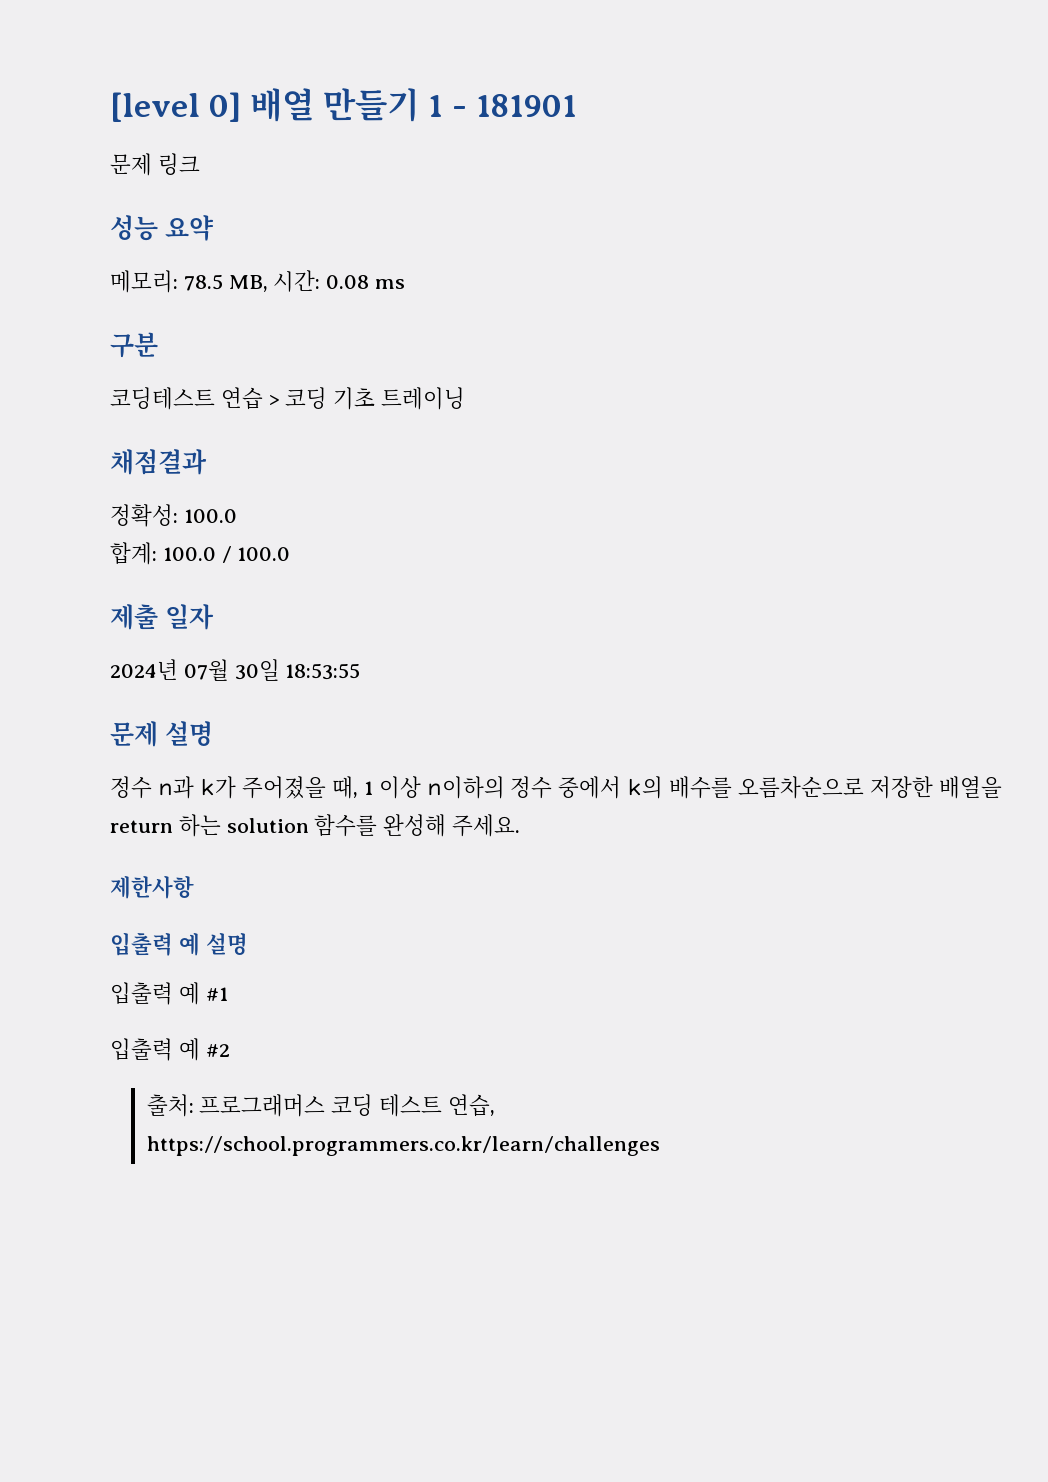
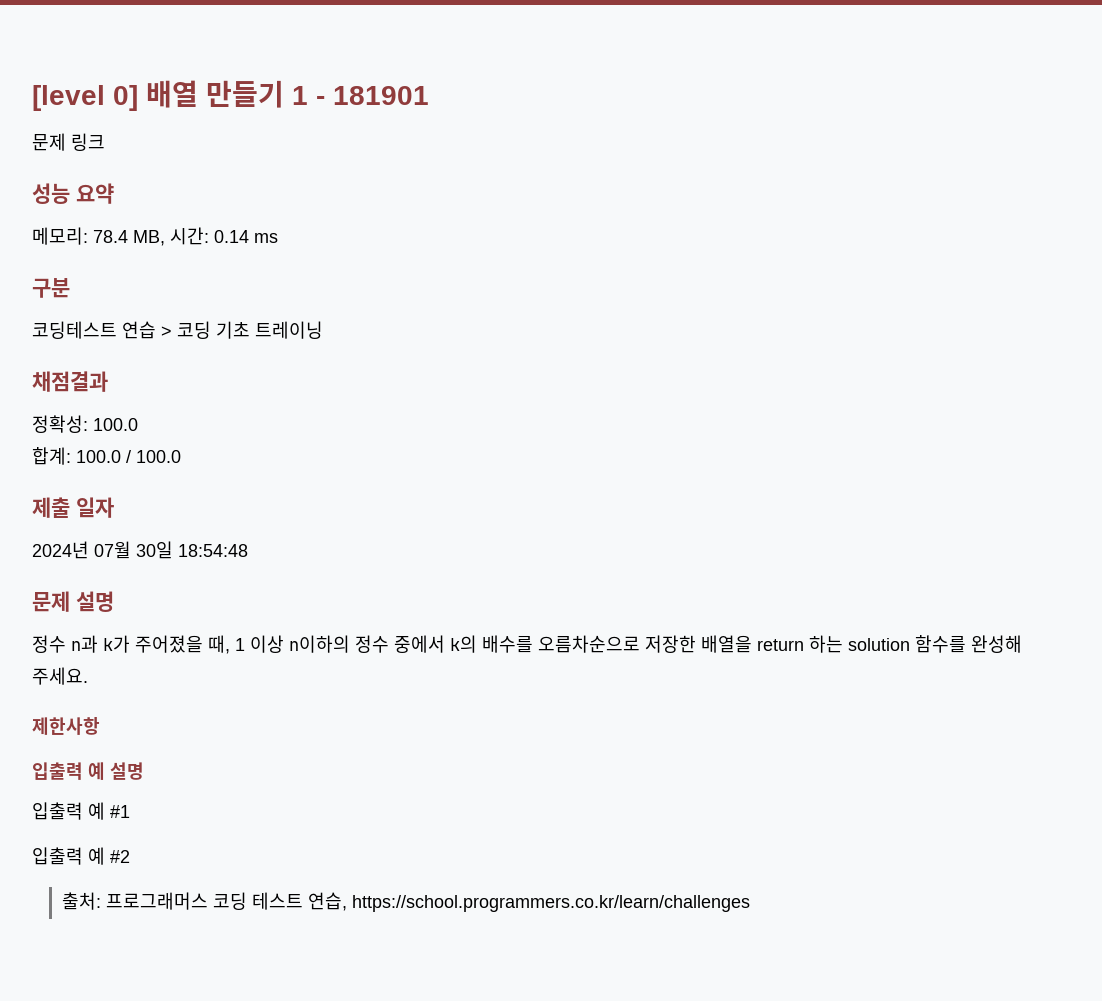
- 메모리: 78.5 MB, 시간: 0.08 ms
+ 메모리: 78.4 MB, 시간: 0.14 ms
- 2024년 07월 30일 18:53:55
+ 2024년 07월 30일 18:54:48

